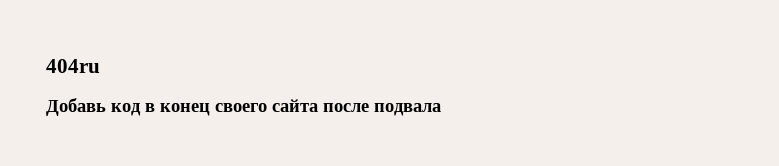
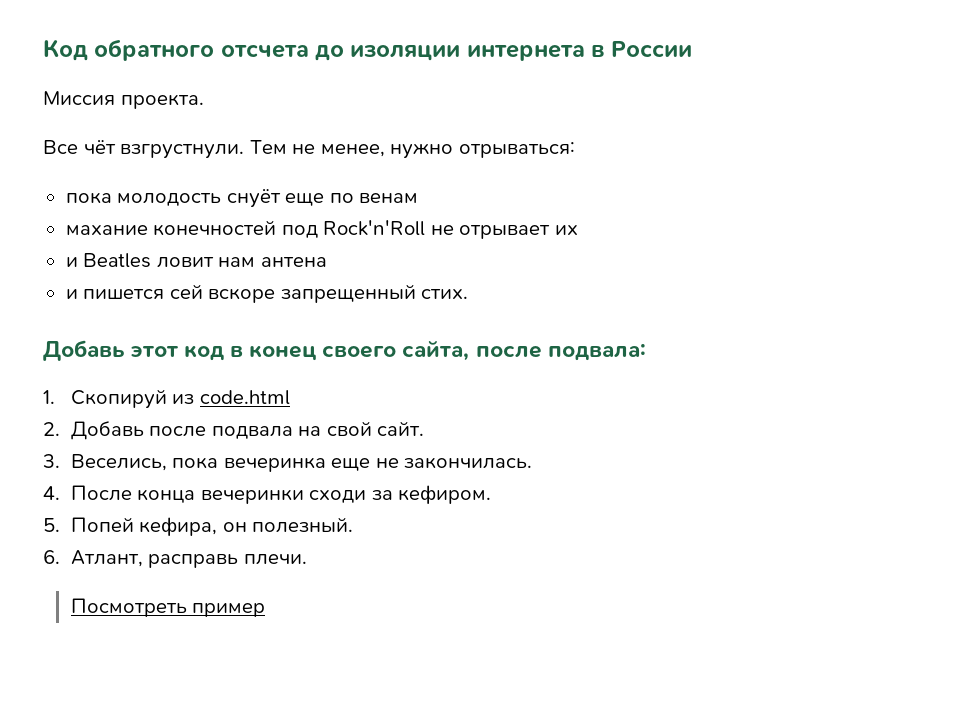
- 404ru
- Добавь код в конец своего сайта после подвала
+ Код обратного отсчета до изоляции интернета в России
+ Миссия проекта.
+ Все чёт взгрустнули. Тем не менее, нужно отрываться:
+ пока молодость снуёт еще по венам
+ махание конечностей под Rock'n'Roll не отрывает их
+ и Beatles ловит нам антена
+ и пишется сей вскоре запрещенный стих.
+ Добавь этот код в конец своего сайта, после подвала:
+ 1. Скопируй из code.html
+ 2. Добавь после подвала на свой сайт.
+ 3. Веселись, пока вечеринка еще не закончилась.
+ 4. После конца вечеринки сходи за кефиром.
+ 5. Попей кефира, он полезный.
+ 6. Атлант, расправь плечи.
+ Посмотреть пример

